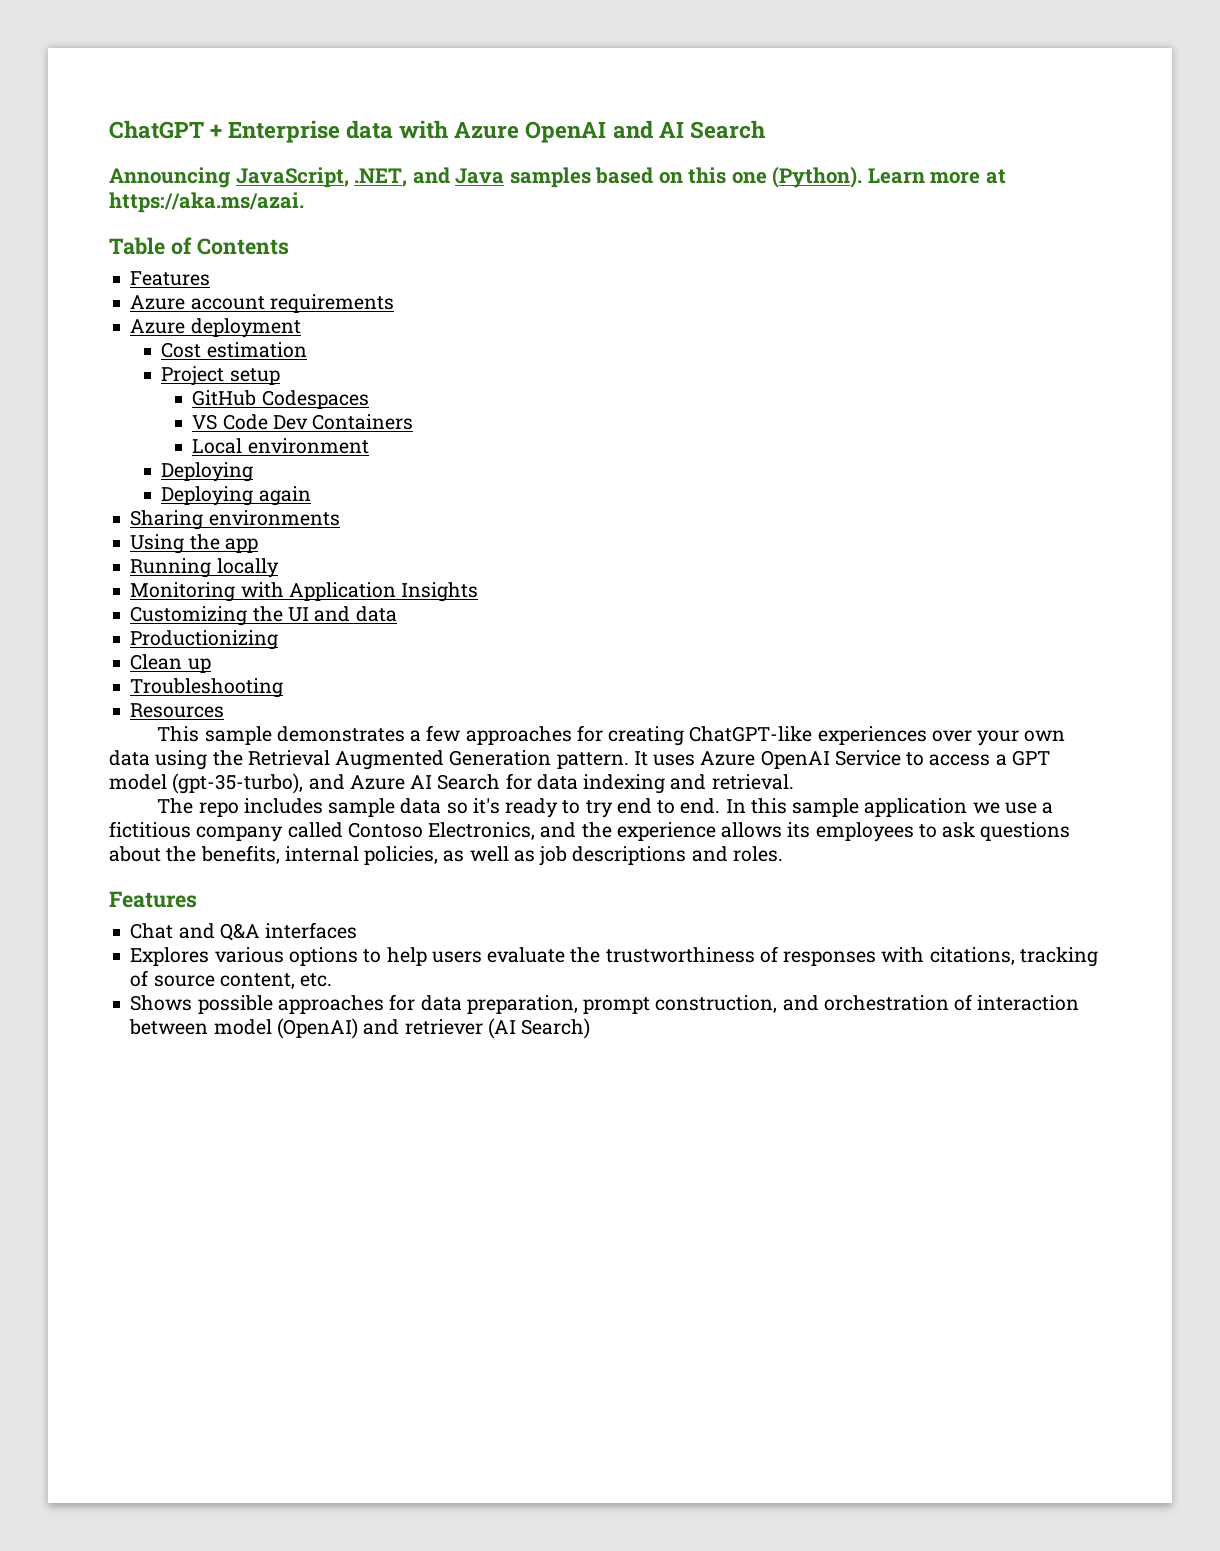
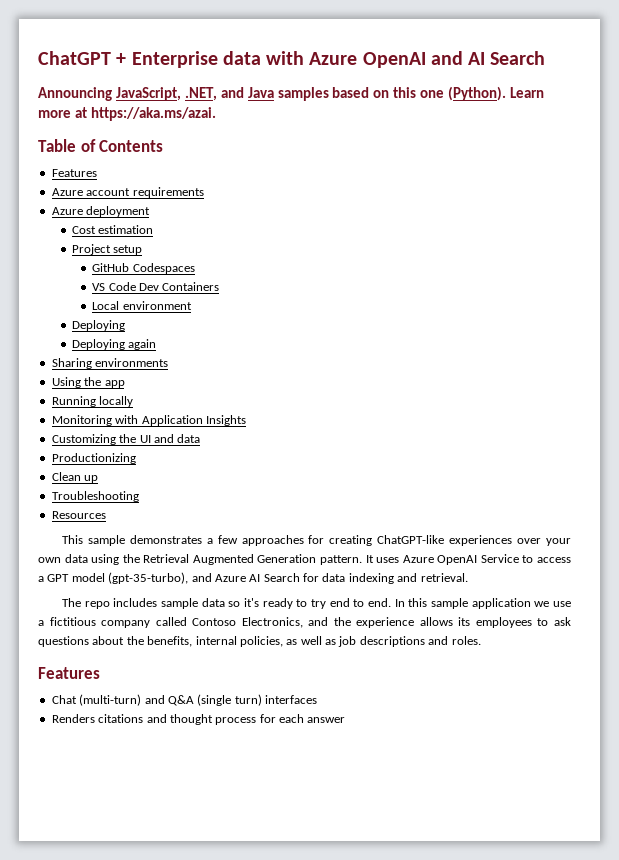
- Chat and Q&A interfaces
+ Chat (multi-turn) and Q&A (single turn) interfaces
- Explores various options to help users evaluate the trustworthiness of responses with citations, tracking of source content, etc.
- Shows possible approaches for data preparation, prompt construction, and orchestration of interaction between model (OpenAI) and retriever (AI Search)
+ Renders citations and thought process for each answer

